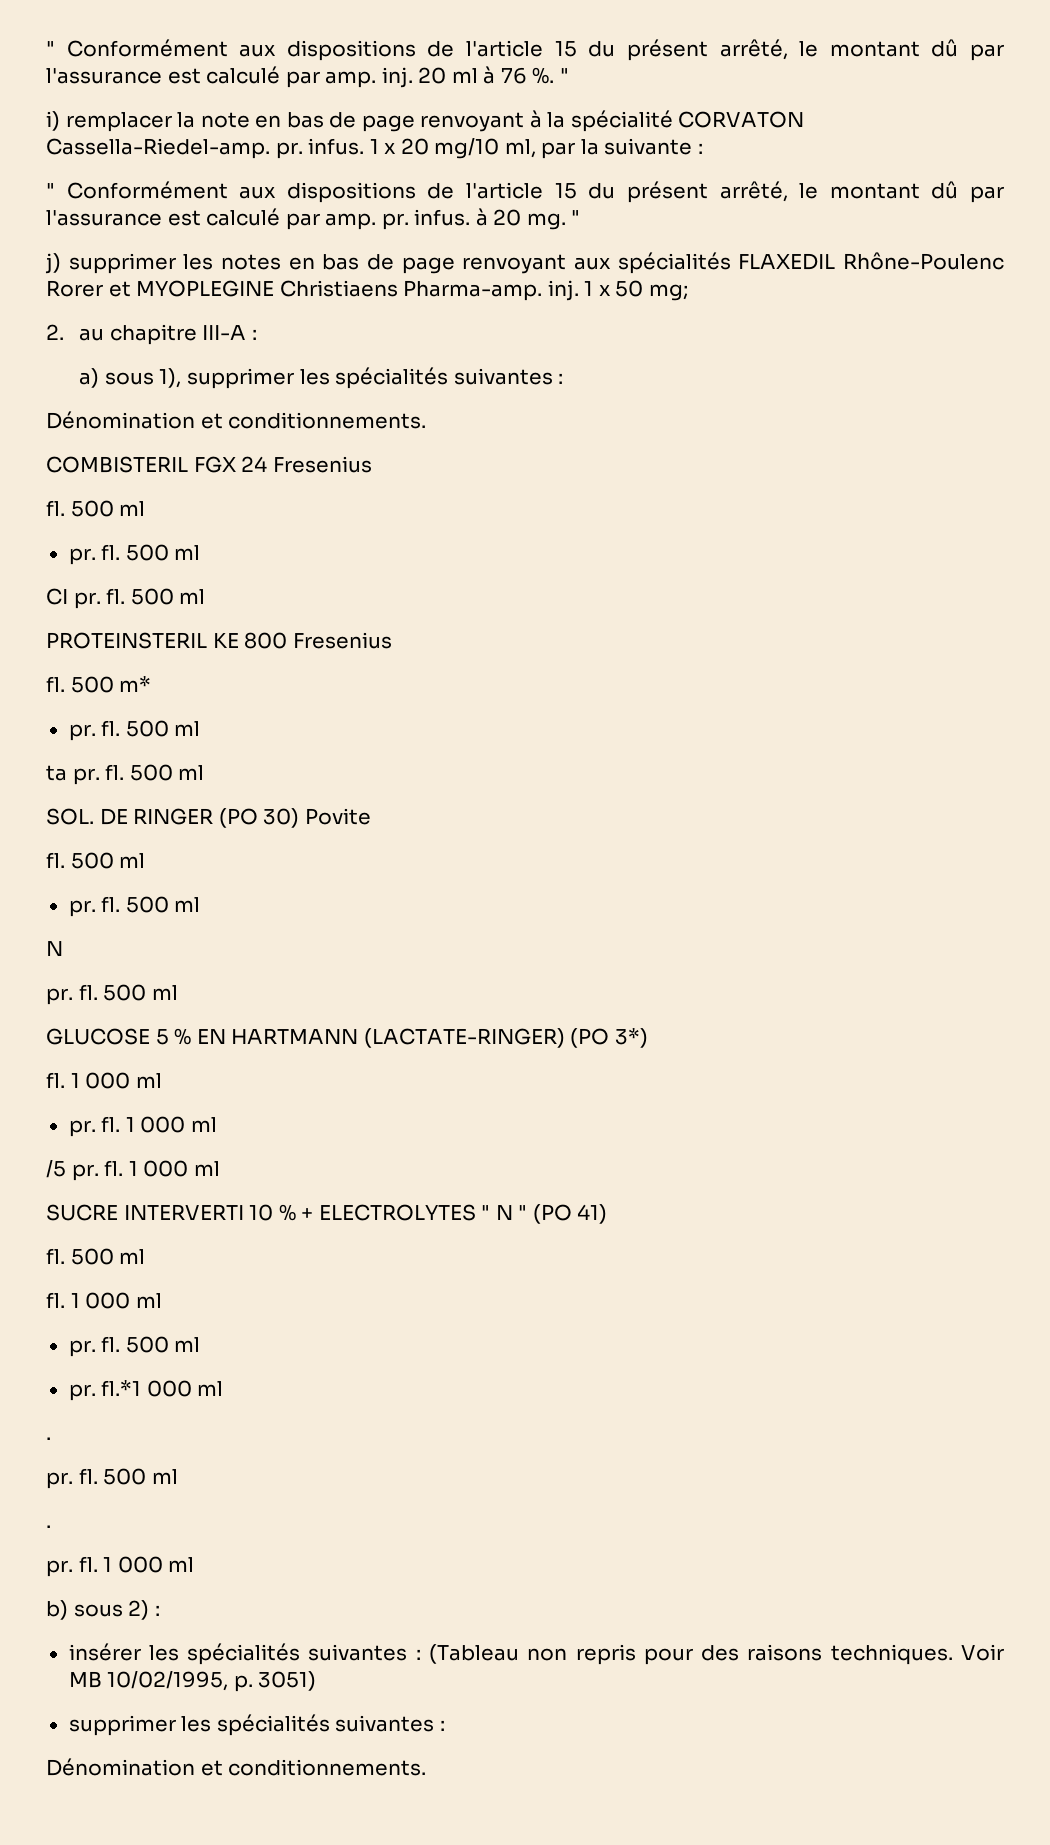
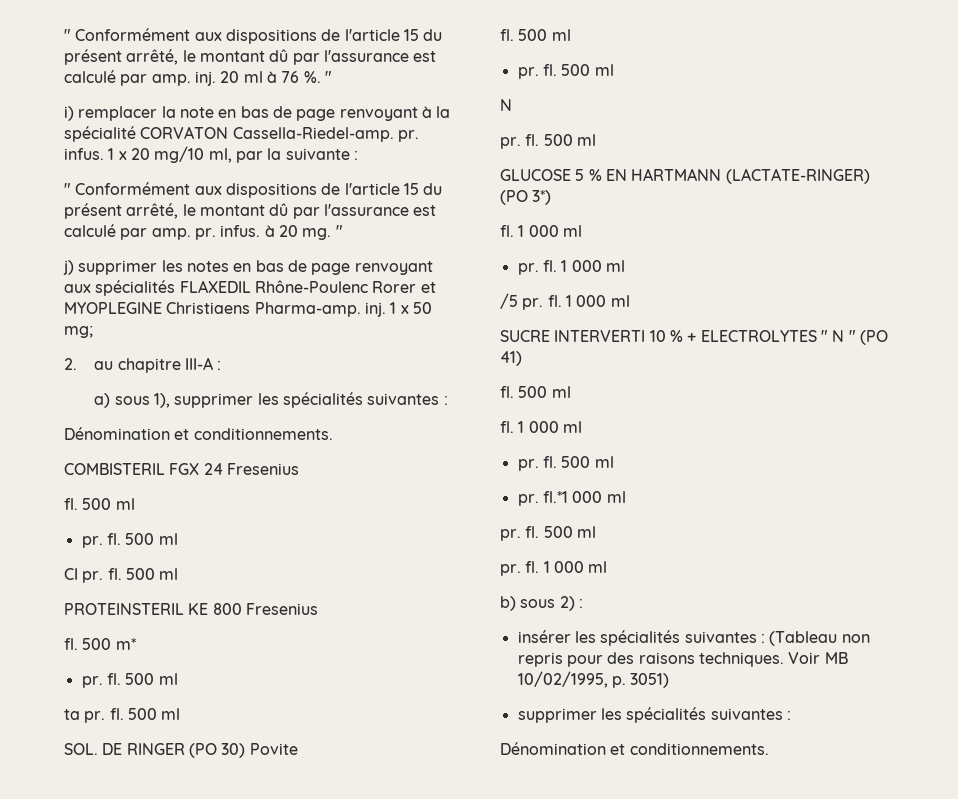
  pr. fl.*1 000 ml
- .
  pr. fl. 500 ml
- .

